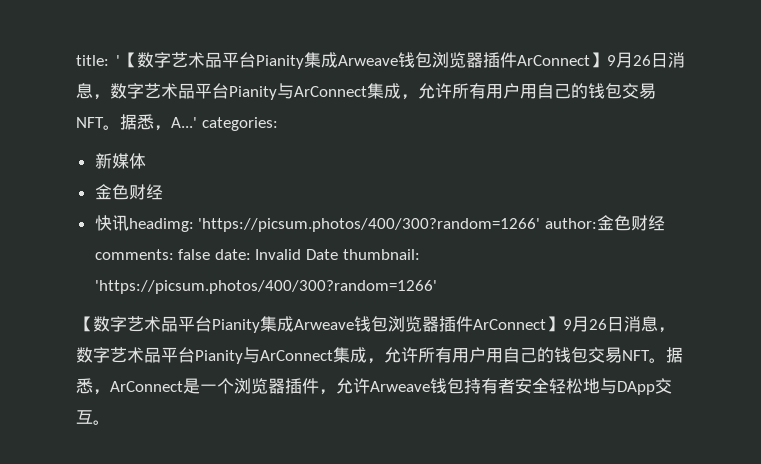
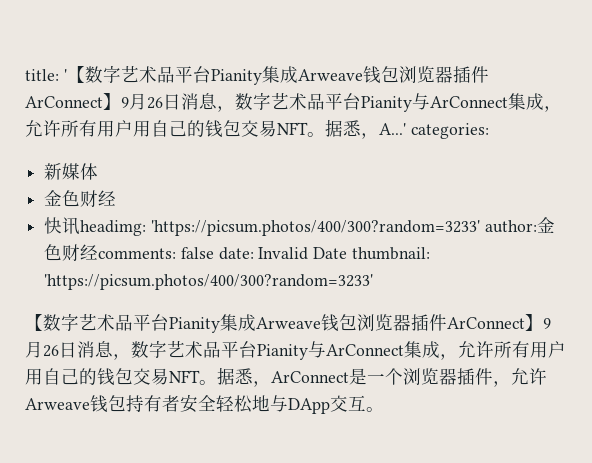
- 快讯headimg: 'https://picsum.photos/400/300?random=1266' author:金色财经comments: false date: Invalid Date thumbnail: 'https://picsum.photos/400/300?random=1266'
+ 快讯headimg: 'https://picsum.photos/400/300?random=3233' author:金色财经comments: false date: Invalid Date thumbnail: 'https://picsum.photos/400/300?random=3233'

